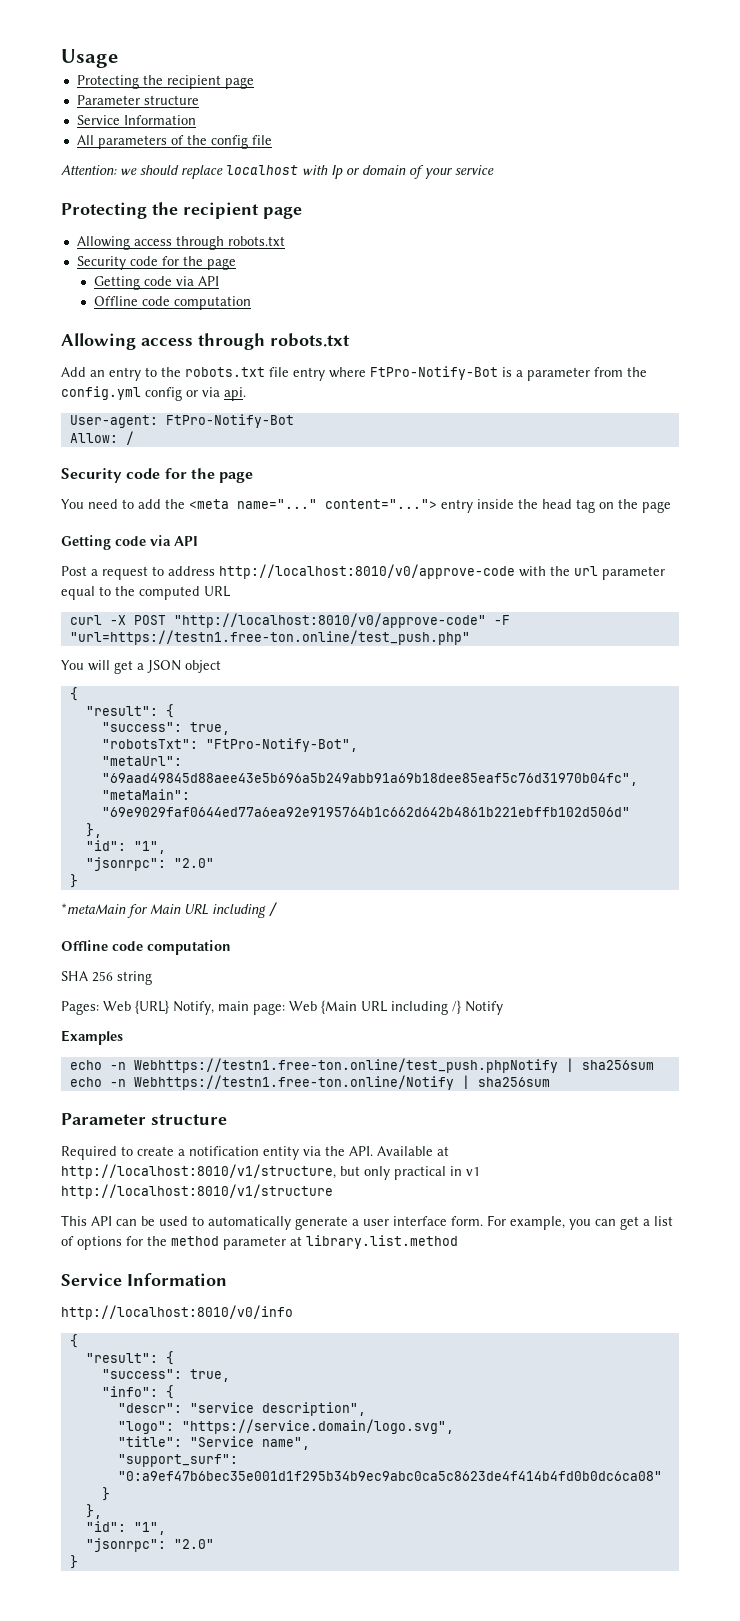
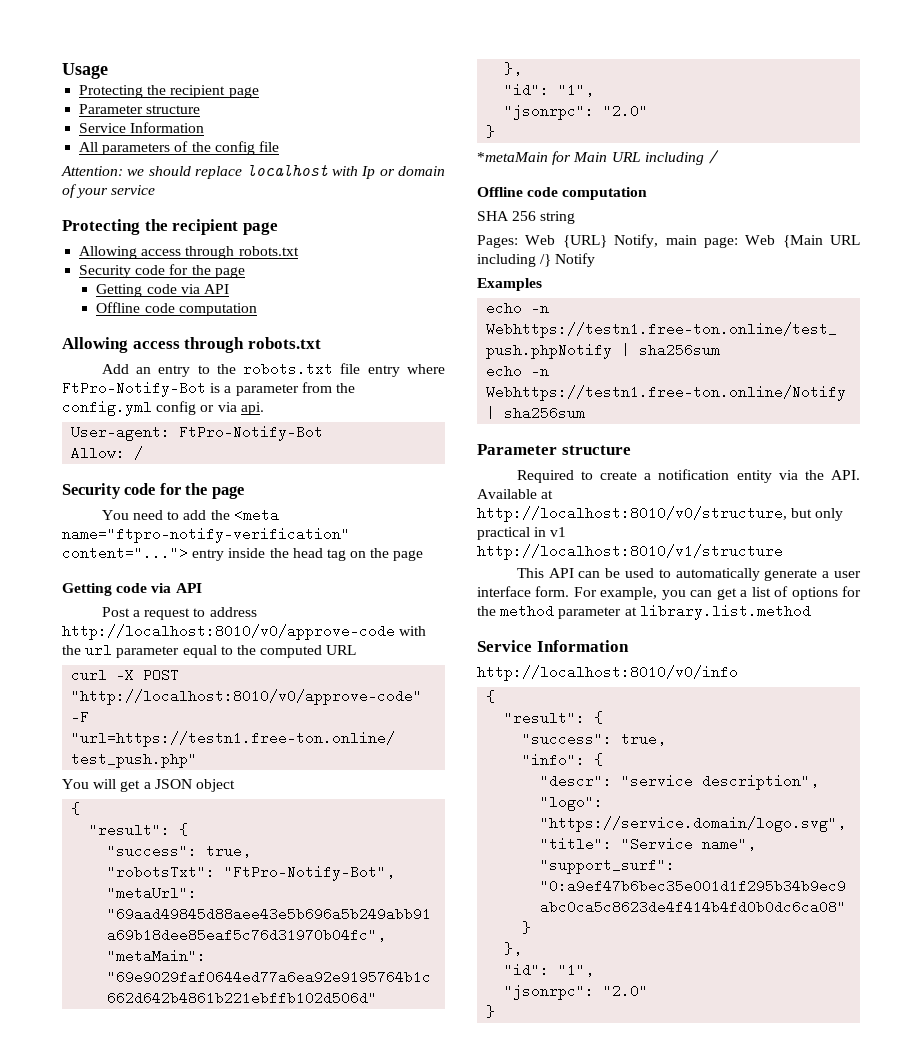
- You need to add the <meta name="..." content="..."> entry inside the head tag on the page
+ You need to add the <meta name="ftpro-notify-verification" content="..."> entry inside the head tag on the page
- Required to create a notification entity via the API. Available at http://localhost:8010/v1/structure, but only practical in v1 http://localhost:8010/v1/structure
+ Required to create a notification entity via the API. Available at http://localhost:8010/v0/structure, but only practical in v1 http://localhost:8010/v1/structure

